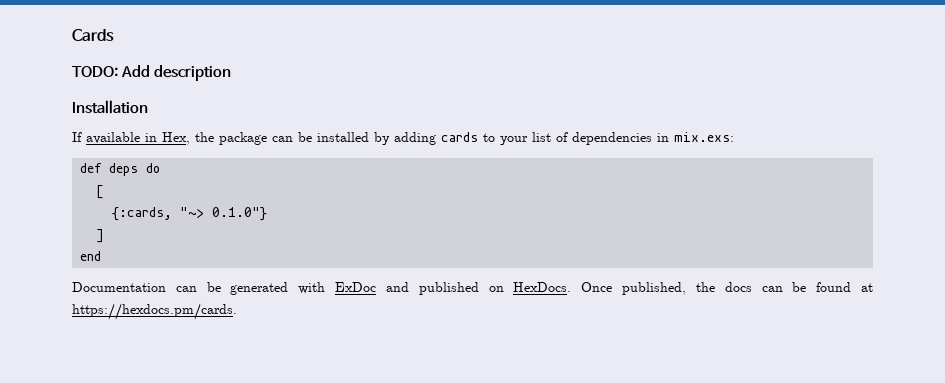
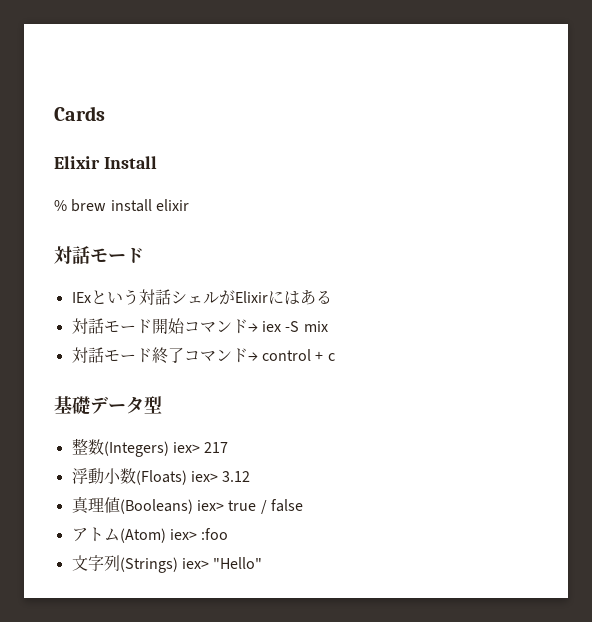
- TODO: Add description
- Installation
- If available in Hex, the package can be installed by adding cards to your list of dependencies in mix.exs:
- def deps do
- [
- {:cards, "~> 0.1.0"}
- ]
- end
- Documentation can be generated with ExDoc and published on HexDocs. Once published, the docs can be found at https://hexdocs.pm/cards.
+ Elixir Install
+ % brew install elixir
+ 対話モード
+ IExという対話シェルがElixirにはある
+ 対話モード開始コマンド→ iex -S mix
+ 対話モード終了コマンド→ control + c
+ 基礎データ型
+ 整数(Integers) iex> 217
+ 浮動小数(Floats) iex> 3.12
+ 真理値(Booleans) iex> true / false
+ アトム(Atom) iex> :foo
+ 文字列(Strings) iex> "Hello"

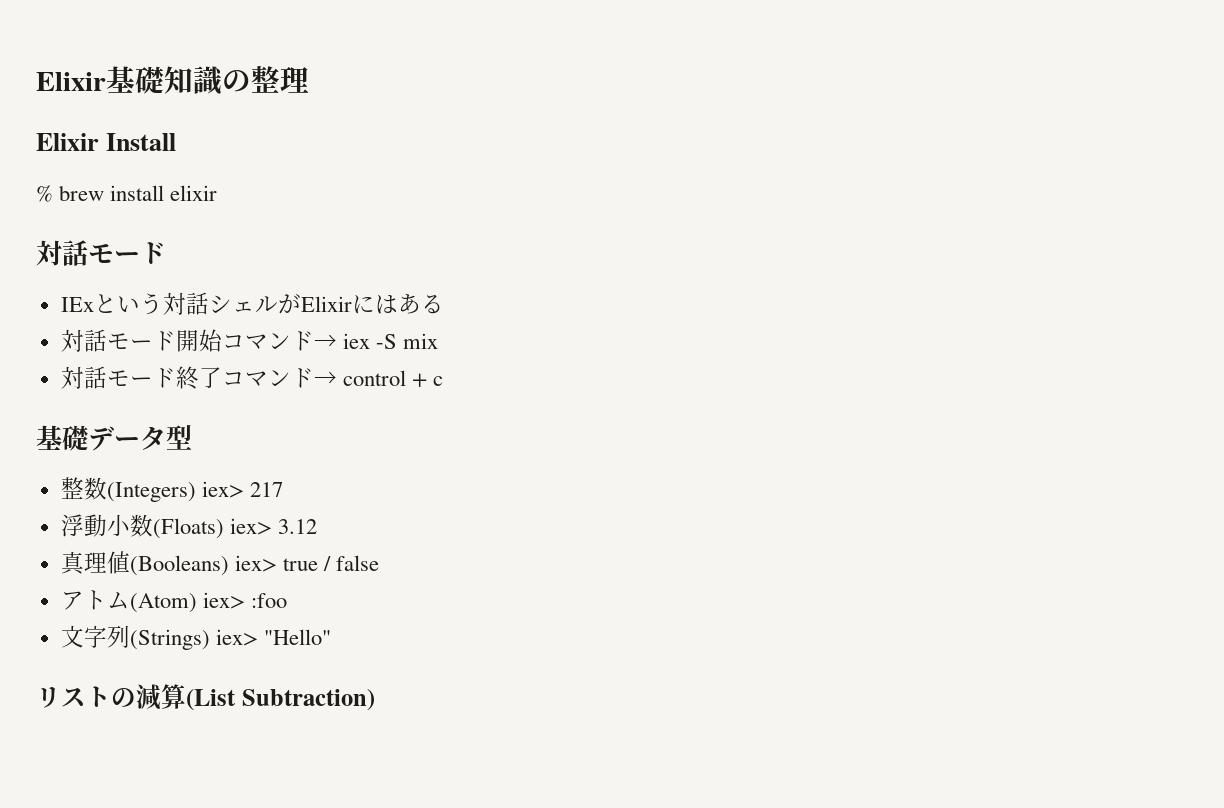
- Cards
+ Elixir基礎知識の整理
+ リストの減算(List Subtraction)

